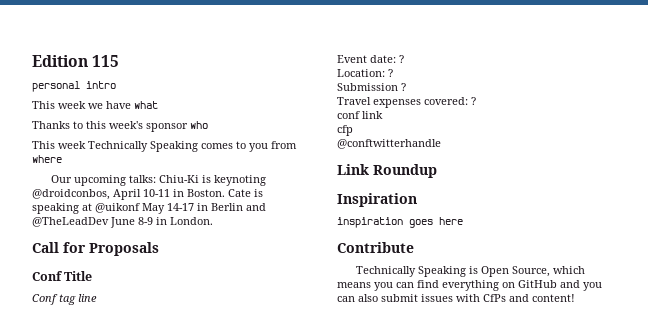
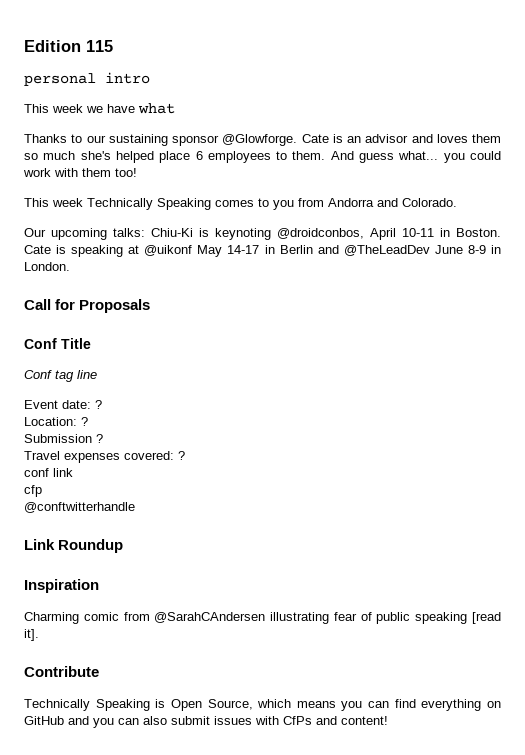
- Thanks to this week's sponsor who
+ Thanks to our sustaining sponsor @Glowforge. Cate is an advisor and loves them so much she's helped place 6 employees to them. And guess what... you could work with them too!
- This week Technically Speaking comes to you from where
+ This week Technically Speaking comes to you from Andorra and Colorado.
- inspiration goes here
+ Charming comic from @SarahCAndersen illustrating fear of public speaking [read it].

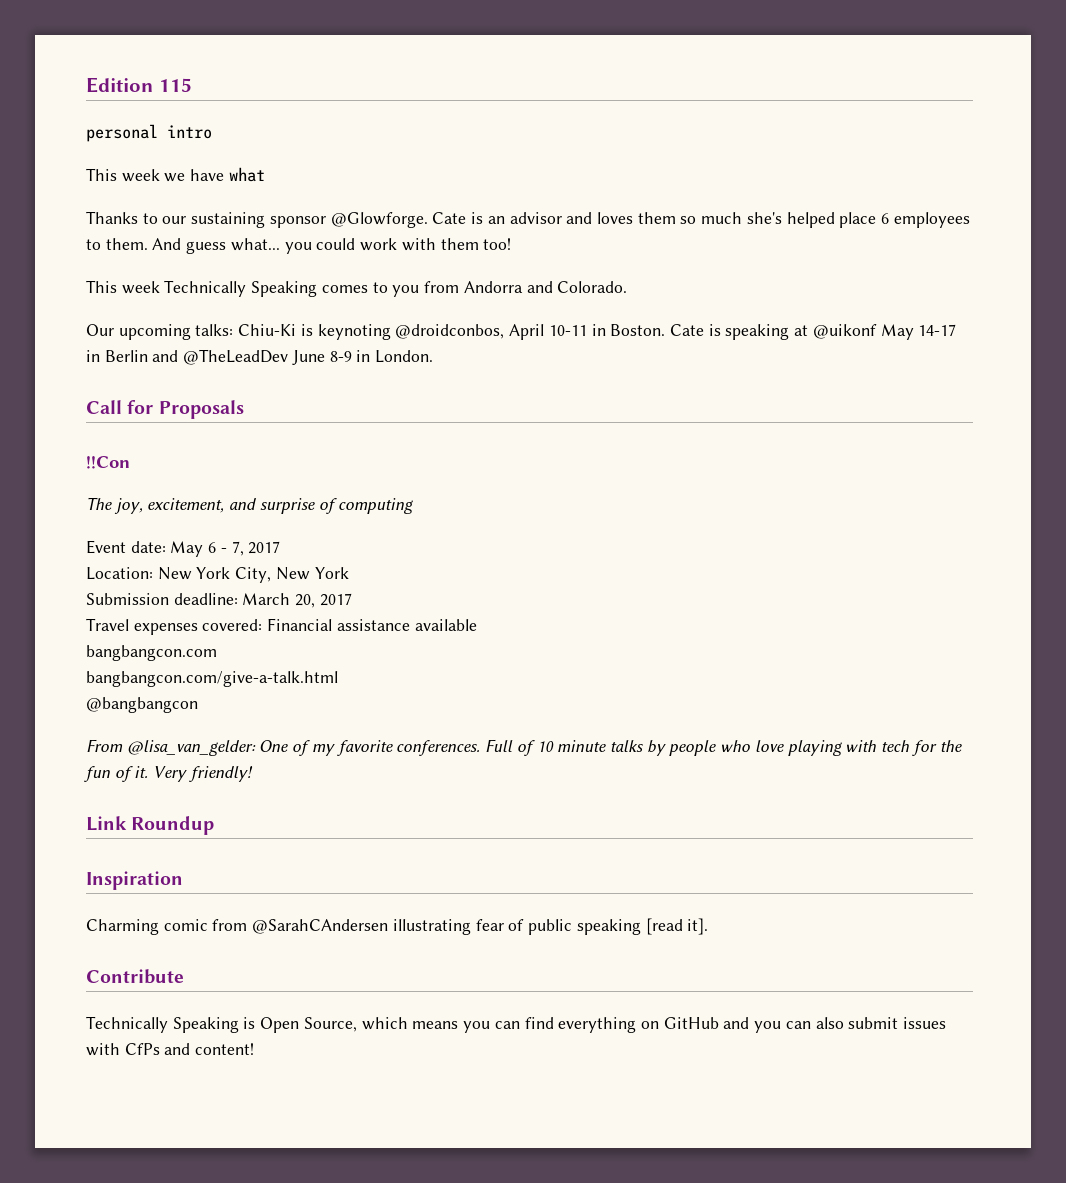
- Conf Title
- Conf tag line
- Event date: ?
- Location: ?
- Submission ?
- Travel expenses covered: ?
- conf link
- cfp
- @conftwitterhandle
+ !!Con
+ The joy, excitement, and surprise of computing
+ Event date: May 6 - 7, 2017
+ Location: New York City, New York
+ Submission deadline: March 20, 2017
+ Travel expenses covered: Financial assistance available
+ bangbangcon.com
+ bangbangcon.com/give-a-talk.html
+ @bangbangcon
+ From @lisa_van_gelder: One of my favorite conferences. Full of 10 minute talks by people who love playing with tech for the fun of it. Very friendly!

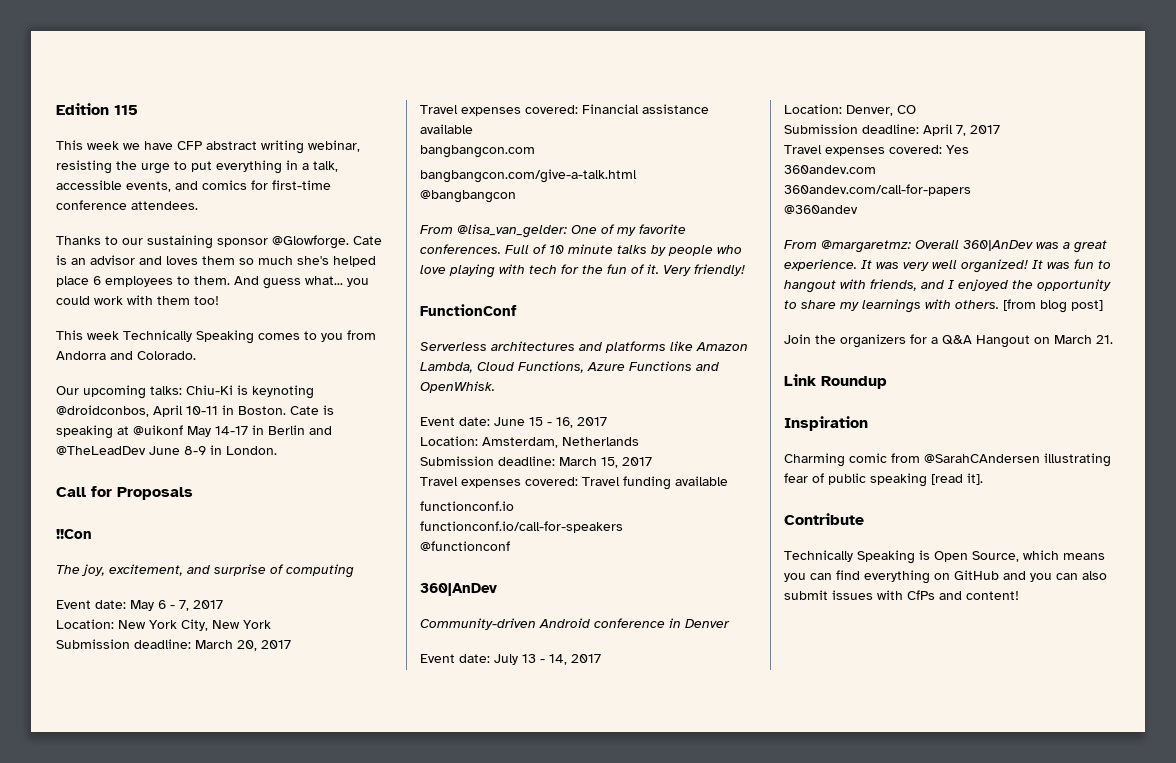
- personal intro
- This week we have what
+ This week we have CFP abstract writing webinar, resisting the urge to put everything in a talk, accessible events, and comics for first-time conference attendees.
+ FunctionConf
+ Serverless architectures and platforms like Amazon Lambda, Cloud Functions, Azure Functions and OpenWhisk.
+ Event date: June 15 - 16, 2017
+ Location: Amsterdam, Netherlands
+ Submission deadline: March 15, 2017
+ Travel expenses covered: Travel funding available
+ functionconf.io
+ functionconf.io/call-for-speakers
+ @functionconf
+ 360|AnDev
+ Community-driven Android conference in Denver
+ Event date: July 13 - 14, 2017
+ Location: Denver, CO
+ Submission deadline: April 7, 2017
+ Travel expenses covered: Yes
+ 360andev.com
+ 360andev.com/call-for-papers
+ @360andev
+ From @margaretmz: Overall 360|AnDev was a great experience. It was very well organized! It was fun to hangout with friends, and I enjoyed the opportunity to share my learnings with others. [from blog post]
+ Join the organizers for a Q&A Hangout on March 21.

